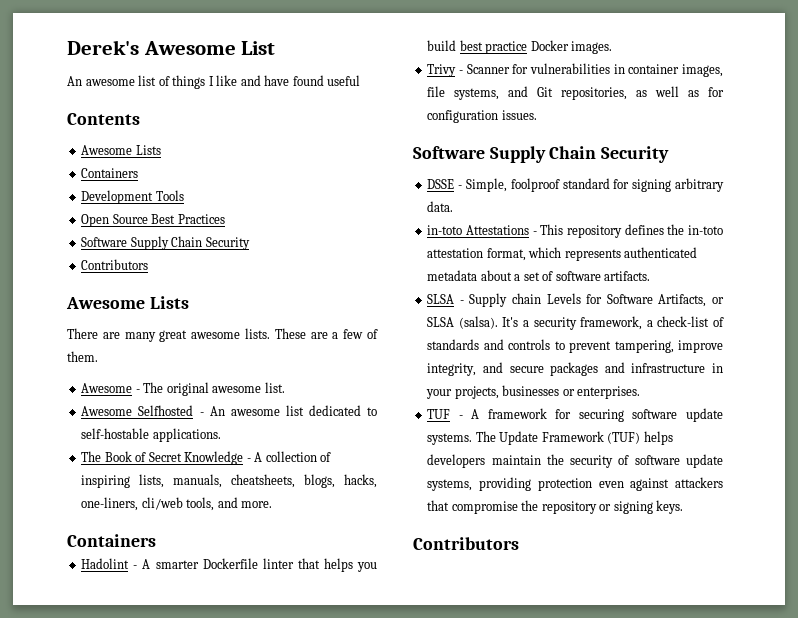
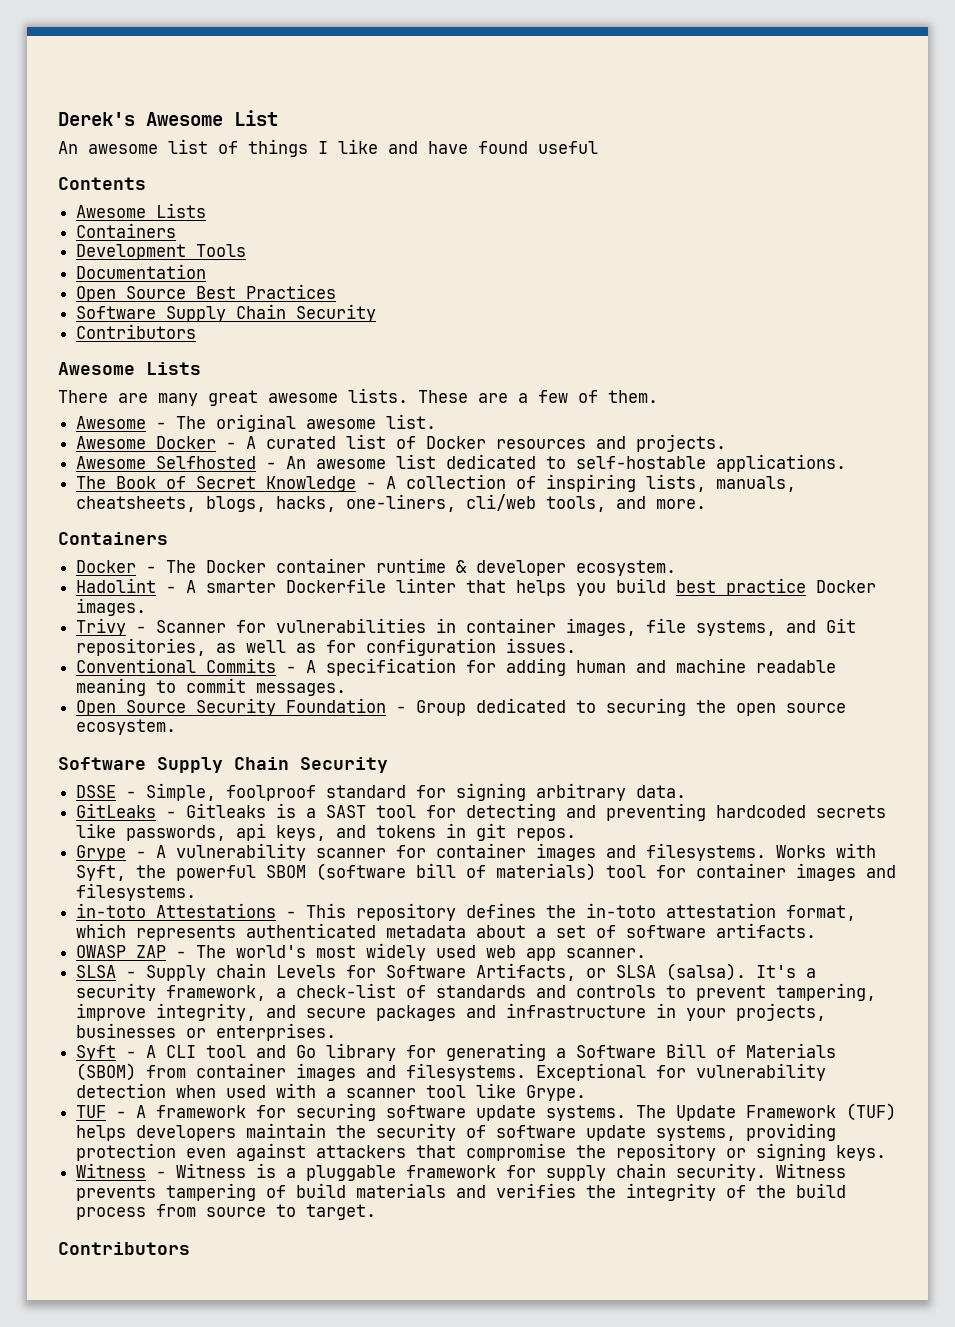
+ Documentation
+ Awesome Docker - A curated list of Docker resources and projects.
+ Docker - The Docker container runtime & developer ecosystem.
+ Conventional Commits - A specification for adding human and machine readable meaning to commit messages.
+ Open Source Security Foundation - Group dedicated to securing the open source ecosystem.
+ GitLeaks - Gitleaks is a SAST tool for detecting and preventing hardcoded secrets like passwords, api keys, and tokens in git repos.
+ Grype - A vulnerability scanner for container images and filesystems. Works with Syft, the powerful SBOM (software bill of materials) tool for container images and filesystems.
+ OWASP ZAP - The world's most widely used web app scanner.
+ Syft - A CLI tool and Go library for generating a Software Bill of Materials (SBOM) from container images and filesystems. Exceptional for vulnerability detection when used with a scanner tool like Grype.
+ Witness - Witness is a pluggable framework for supply chain security. Witness prevents tampering of build materials and verifies the integrity of the build process from source to target.

